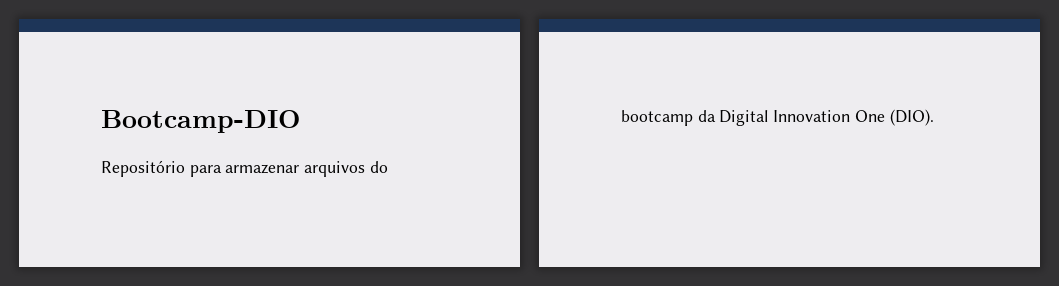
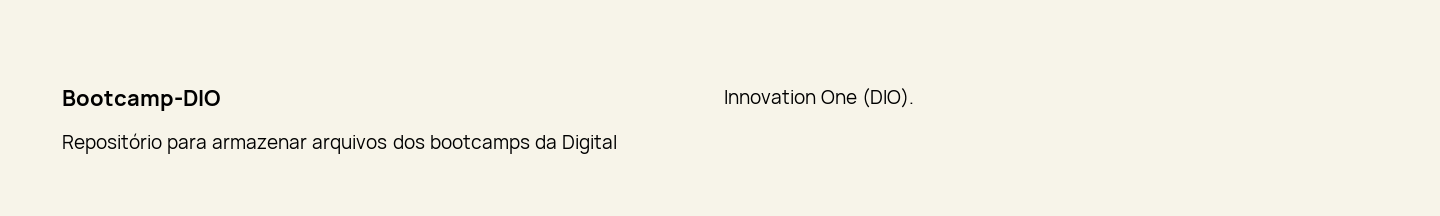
- Repositório para armazenar arquivos do bootcamp da Digital Innovation One (DIO).
+ Repositório para armazenar arquivos dos bootcamps da Digital Innovation One (DIO).

